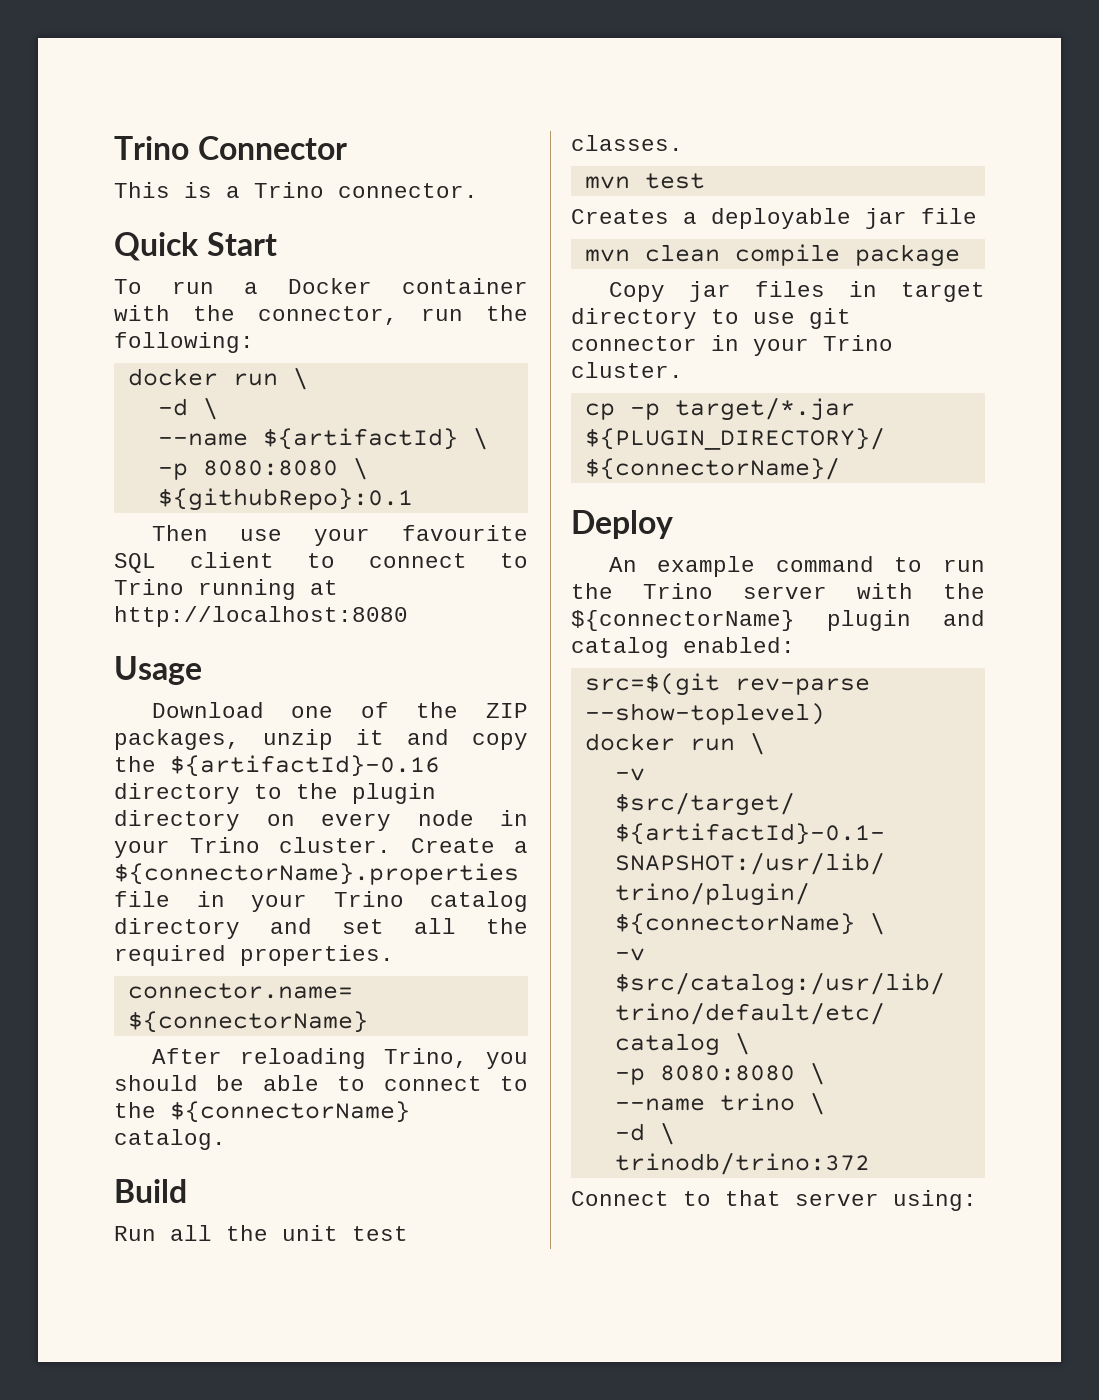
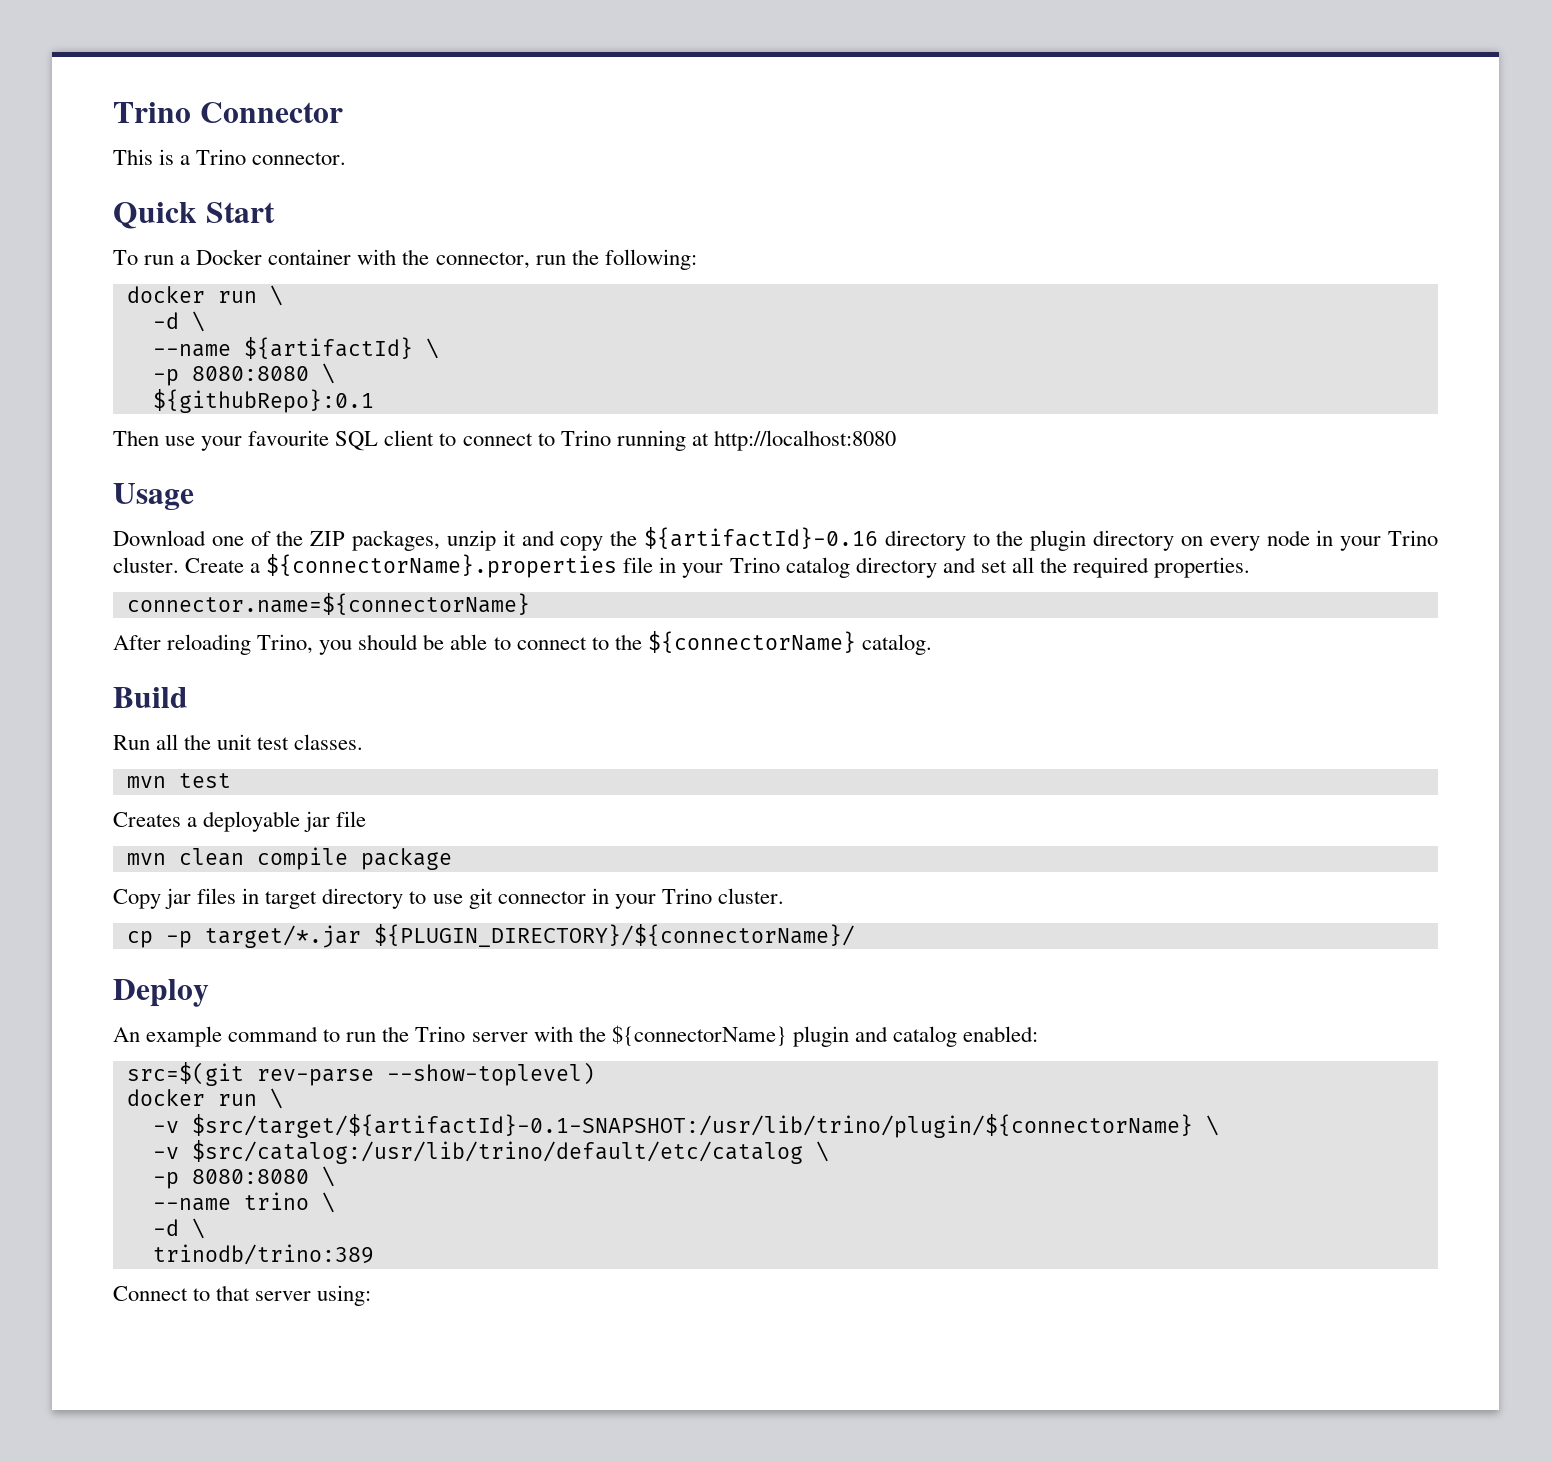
- trinodb/trino:372
+ trinodb/trino:389

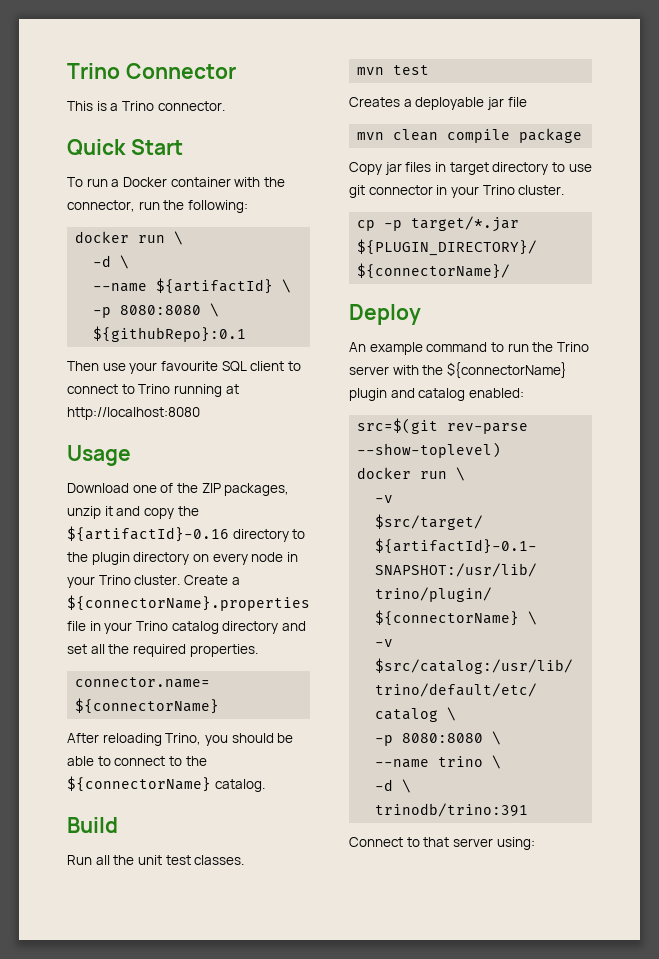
- trinodb/trino:389
+ trinodb/trino:391

